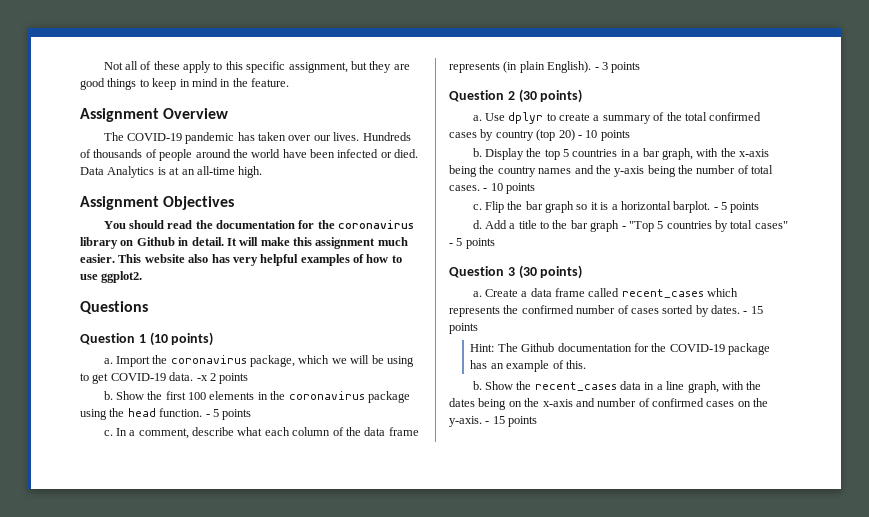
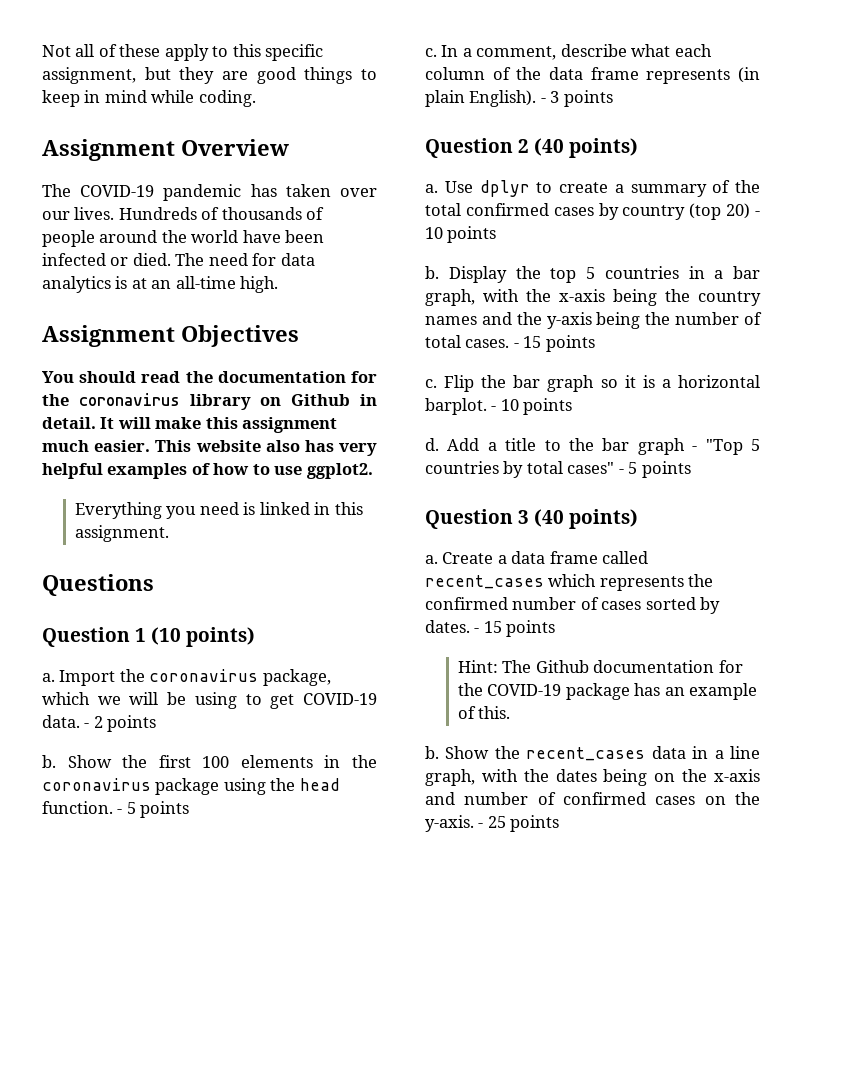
- Not all of these apply to this specific assignment, but they are good things to keep in mind in the feature.
+ Not all of these apply to this specific assignment, but they are good things to keep in mind while coding.
- Data Analytics is at an all-time high.
+ The need for data analytics is at an all-time high.
+ Everything you need is linked in this assignment.
- -x 2 points
+ - 2 points
- Question 2 (30 points)
+ Question 2 (40 points)
- Display the top 5 countries in a bar graph, with the x-axis being the country names and the y-axis being the number of total cases. - 10 points
+ Display the top 5 countries in a bar graph, with the x-axis being the country names and the y-axis being the number of total cases. - 15 points
- Flip the bar graph so it is a horizontal barplot. - 5 points
+ Flip the bar graph so it is a horizontal barplot. - 10 points
- Question 3 (30 points)
+ Question 3 (40 points)
- Show the recent_cases data in a line graph, with the dates being on the x-axis and number of confirmed cases on the y-axis. - 15 points
+ Show the recent_cases data in a line graph, with the dates being on the x-axis and number of confirmed cases on the y-axis. - 25 points

